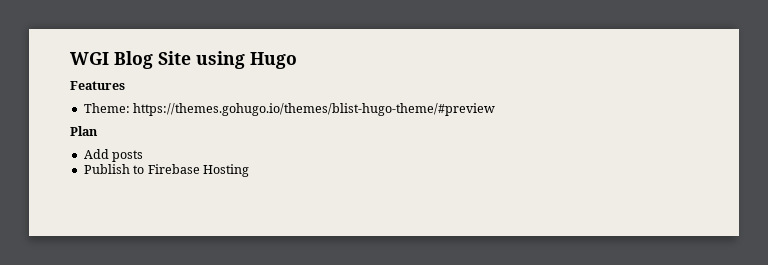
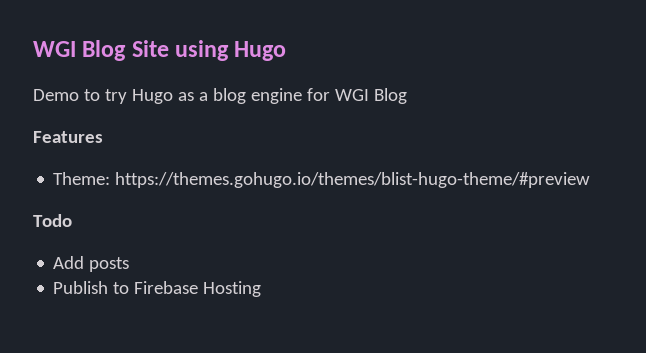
+ Demo to try Hugo as a blog engine for WGI Blog
- Plan
+ Todo

